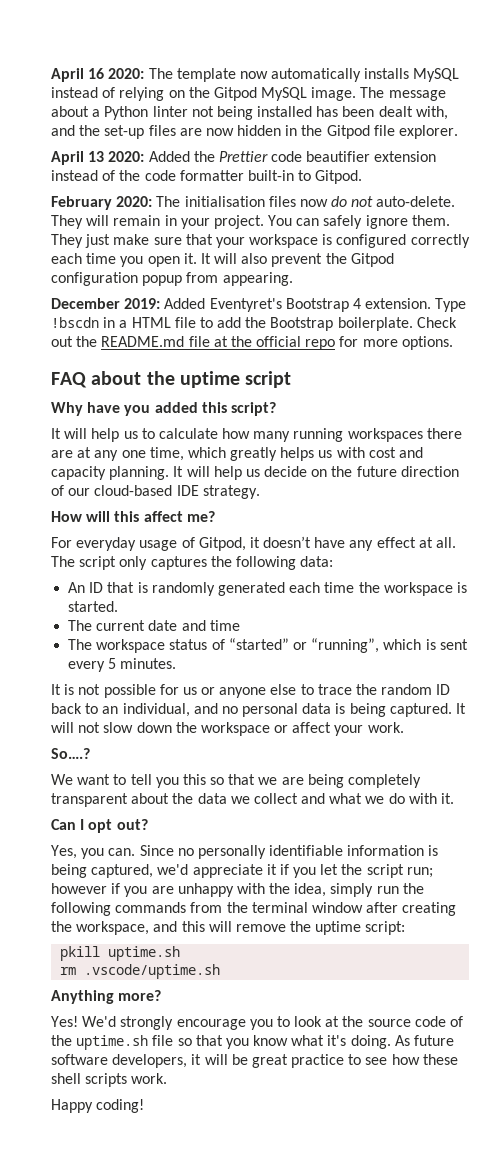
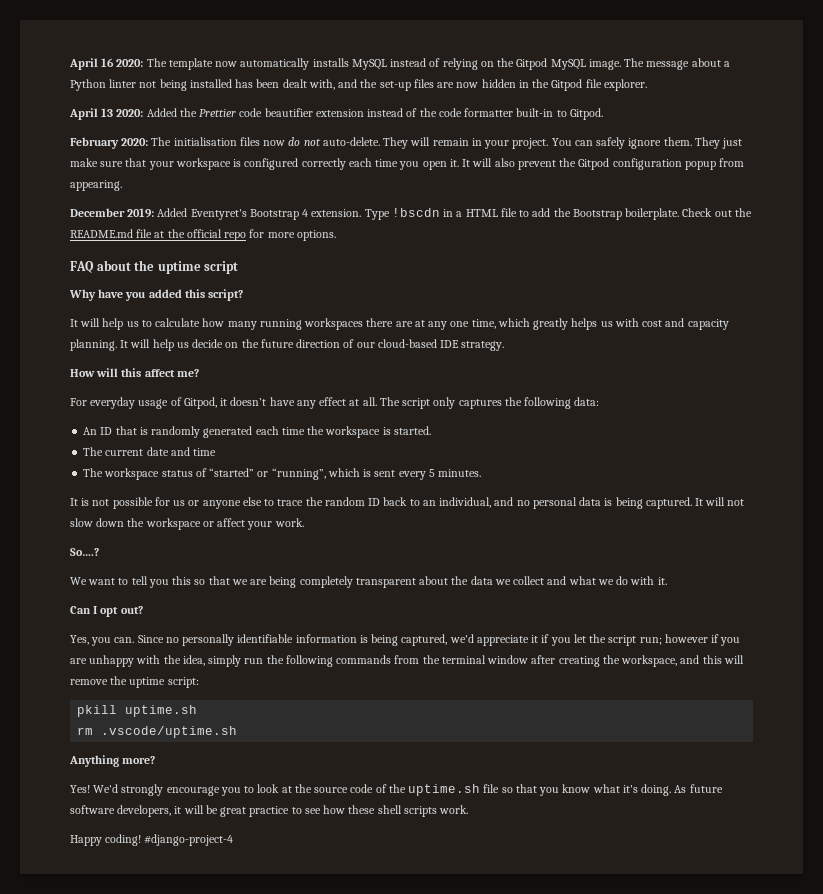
+ #django-project-4

